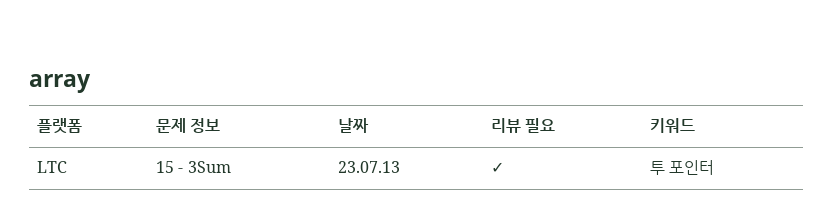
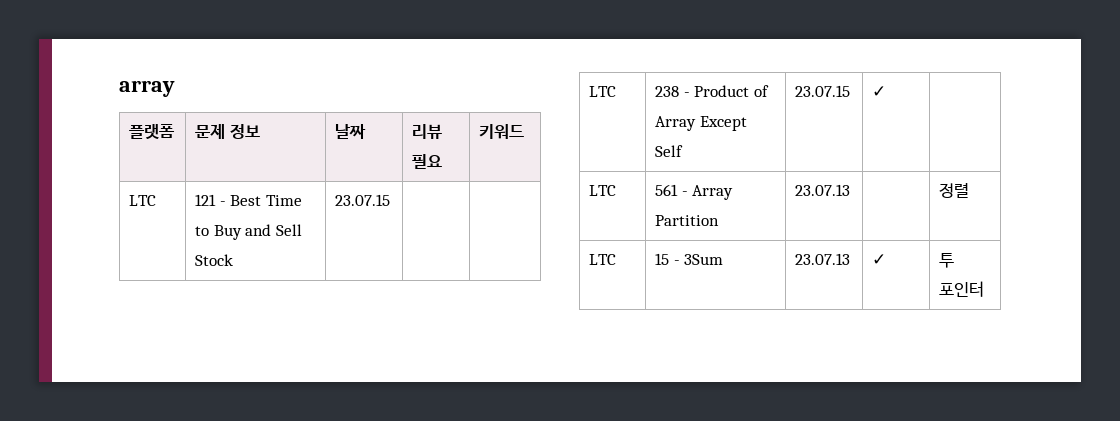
+ LTC | 121 - Best Time to Buy and Sell Stock | 23.07.15 | |
+ LTC | 238 - Product of Array Except Self | 23.07.15 | ✓ |
+ LTC | 561 - Array Partition | 23.07.13 | | 정렬

